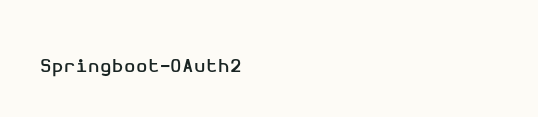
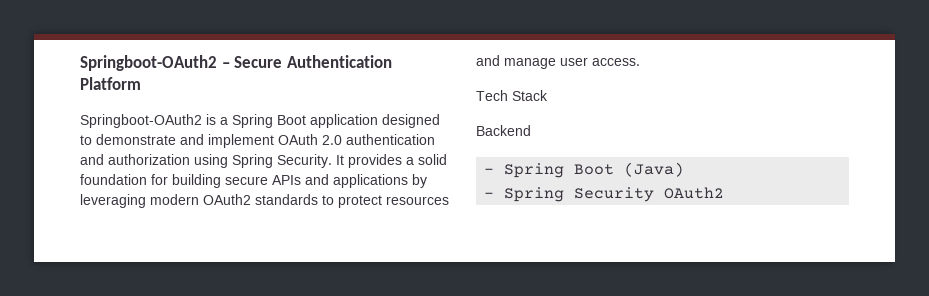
- Springboot-OAuth2
+ Springboot-OAuth2 – Secure Authentication Platform
+ Springboot-OAuth2 is a Spring Boot application designed to demonstrate and implement OAuth 2.0 authentication and authorization using Spring Security. It provides a solid foundation for building secure APIs and applications by leveraging modern OAuth2 standards to protect resources and manage user access.
+ Tech Stack
+ Backend
+ - Spring Boot (Java)
+ - Spring Security OAuth2

